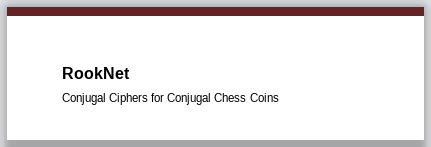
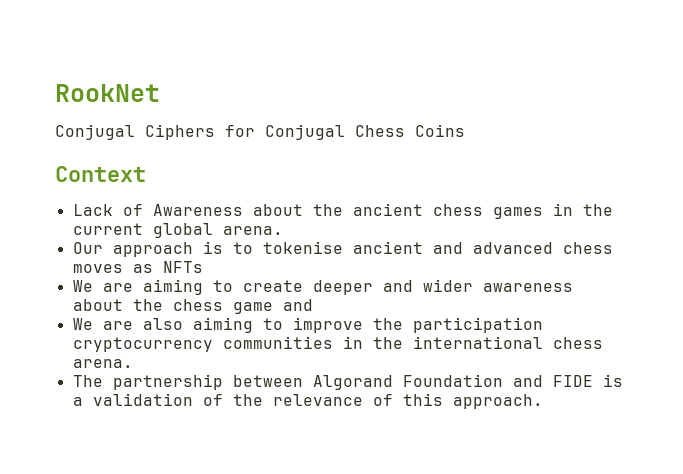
+ Context
+ Lack of Awareness about the ancient chess games in the current global arena.
+ Our approach is to tokenise ancient and advanced chess moves as NFTs
+ We are aiming to create deeper and wider awareness about the chess game and
+ We are also aiming to improve the participation cryptocurrency communities in the international chess arena.
+ The partnership between Algorand Foundation and FIDE is a validation of the relevance of this approach.

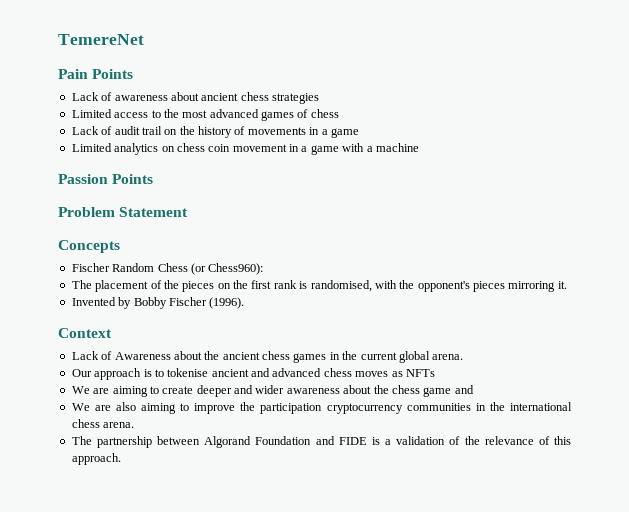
- RookNet
- Conjugal Ciphers for Conjugal Chess Coins
+ TemereNet
+ Pain Points
+ Lack of awareness about ancient chess strategies
+ Limited access to the most advanced games of chess
+ Lack of audit trail on the history of movements in a game
+ Limited analytics on chess coin movement in a game with a machine
+ Passion Points
+ Problem Statement
+ Concepts
+ Fischer Random Chess (or Chess960):
+ The placement of the pieces on the first rank is randomised, with the opponent's pieces mirroring it.
+ Invented by Bobby Fischer (1996).

